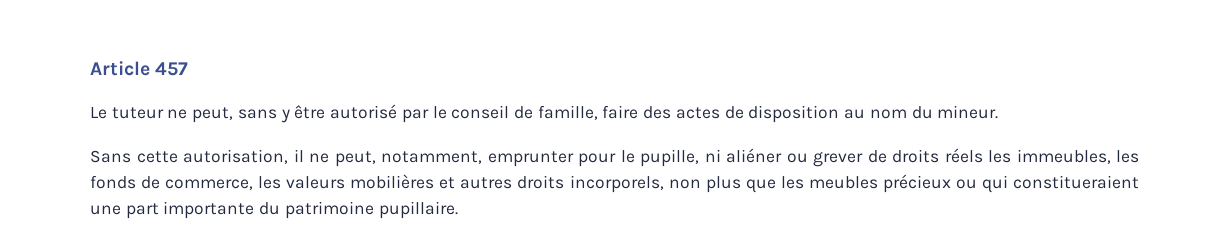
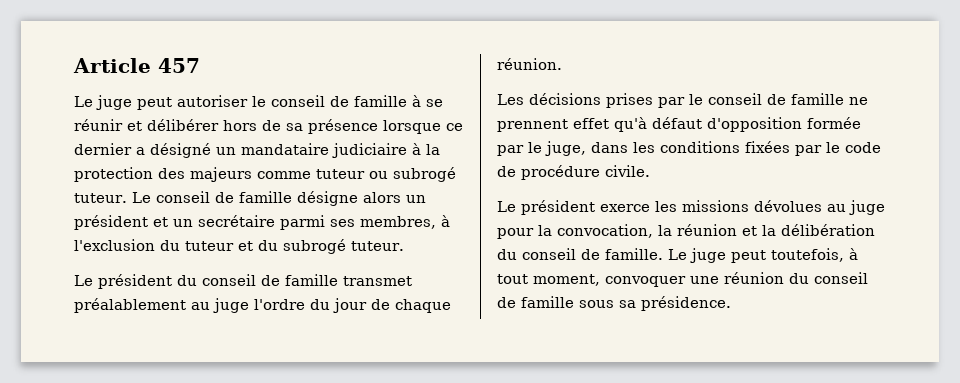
- Le tuteur ne peut, sans y être autorisé par le conseil de famille, faire des actes de disposition au nom du mineur.
- Sans cette autorisation, il ne peut, notamment, emprunter pour le pupille, ni aliéner ou grever de droits réels les immeubles, les fonds de commerce, les valeurs mobilières et autres droits incorporels, non plus que les meubles précieux ou qui constitueraient une part importante du patrimoine pupillaire.
+ Le juge peut autoriser le conseil de famille à se réunir et délibérer hors de sa présence lorsque ce dernier a désigné un mandataire judiciaire à la protection des majeurs comme tuteur ou subrogé tuteur. Le conseil de famille désigne alors un président et un secrétaire parmi ses membres, à l'exclusion du tuteur et du subrogé tuteur.
+ Le président du conseil de famille transmet préalablement au juge l'ordre du jour de chaque réunion.
+ Les décisions prises par le conseil de famille ne prennent effet qu'à défaut d'opposition formée par le juge, dans les conditions fixées par le code de procédure civile.
+ Le président exerce les missions dévolues au juge pour la convocation, la réunion et la délibération du conseil de famille. Le juge peut toutefois, à tout moment, convoquer une réunion du conseil de famille sous sa présidence.

